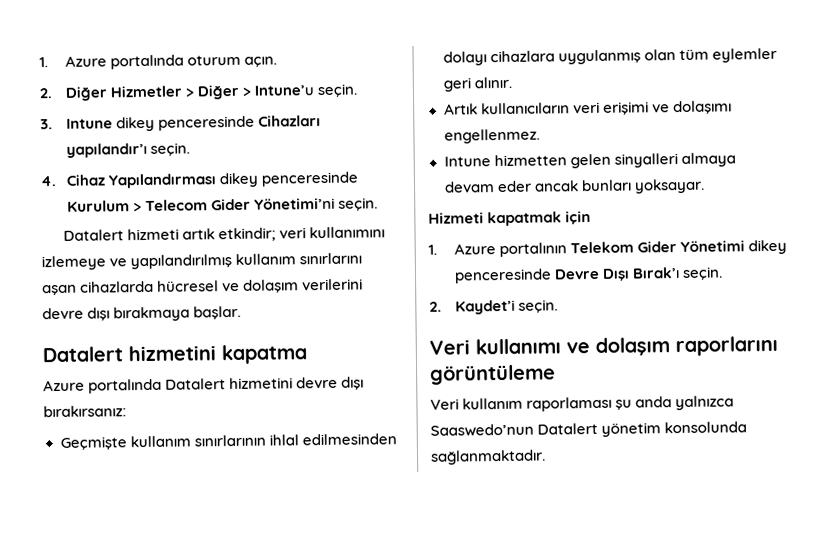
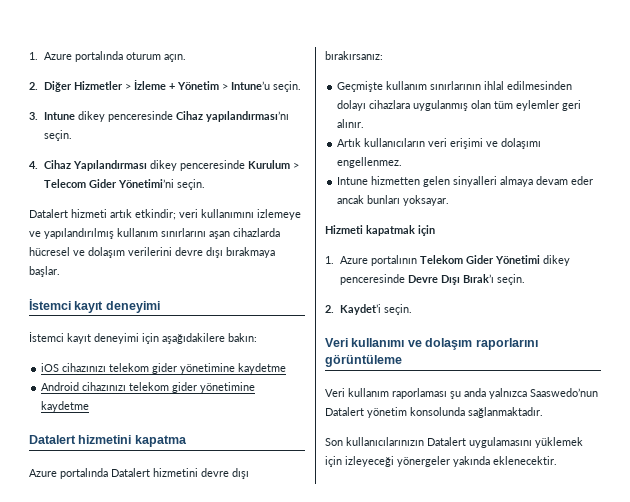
- 2. Diğer Hizmetler > Diğer > Intune’u seçin.
+ 2. Diğer Hizmetler > İzleme + Yönetim > Intune’u seçin.
- 3. Intune dikey penceresinde Cihazları yapılandır’ı seçin.
+ 3. Intune dikey penceresinde Cihaz yapılandırması’nı seçin.
  Datalert hizmeti artık etkindir; veri kullanımını izlemeye ve yapılandırılmış kullanım sınırlarını aşan cihazlarda hücresel ve dolaşım verilerini devre dışı bırakmaya başlar.
+ İstemci kayıt deneyimi
+ İstemci kayıt deneyimi için aşağıdakilere bakın:
+ iOS cihazınızı telekom gider yönetimine kaydetme
+ Android cihazınızı telekom gider yönetimine kaydetme
+ Son kullanıcılarınızın Datalert uygulamasını yüklemek için izleyeceği yönergeler yakında eklenecektir.

